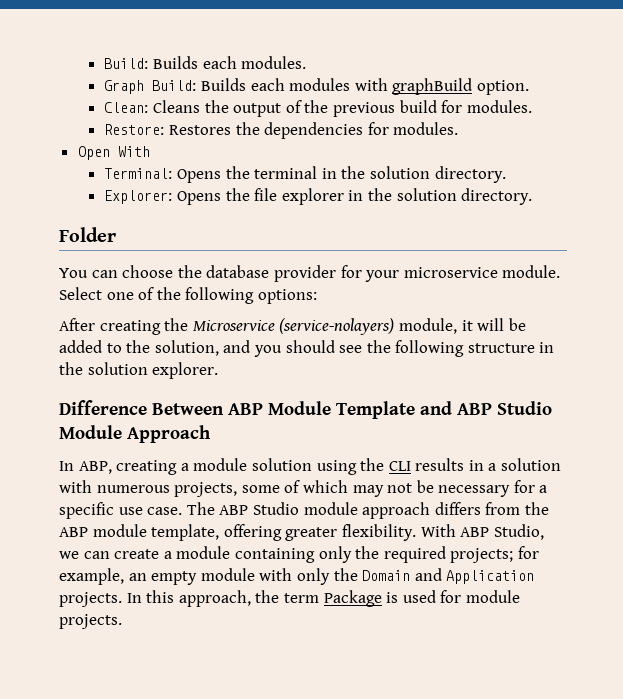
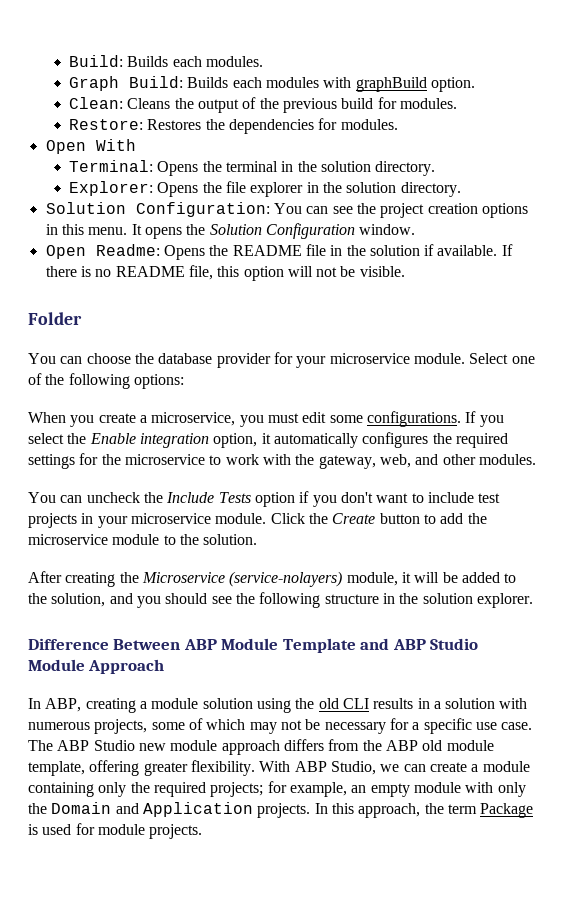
+ Solution Configuration: You can see the project creation options in this menu. It opens the Solution Configuration window.
+ Open Readme: Opens the README file in the solution if available. If there is no README file, this option will not be visible.
+ When you create a microservice, you must edit some configurations. If you select the Enable integration option, it automatically configures the required settings for the microservice to work with the gateway, web, and other modules.
+ You can uncheck the Include Tests option if you don't want to include test projects in your microservice module. Click the Create button to add the microservice module to the solution.
- In ABP, creating a module solution using the CLI results in a solution with numerous projects, some of which may not be necessary for a specific use case.
+ In ABP, creating a module solution using the old CLI results in a solution with numerous projects, some of which may not be necessary for a specific use case.
- The ABP Studio module approach differs from the ABP module template, offering greater flexibility.
+ The ABP Studio new module approach differs from the ABP old module template, offering greater flexibility.

